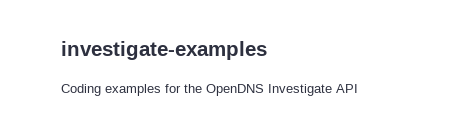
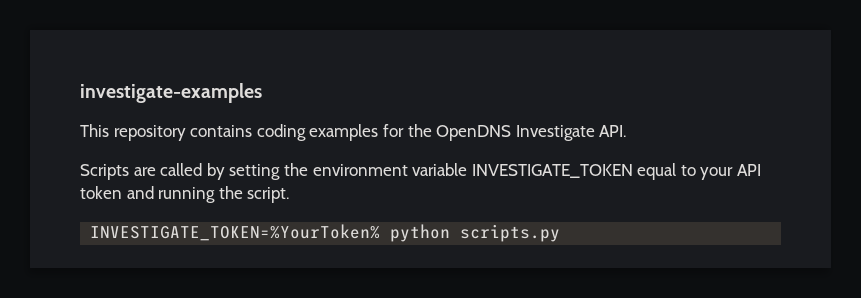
- Coding examples for the OpenDNS Investigate API
+ This repository contains coding examples for the OpenDNS Investigate API.
+ Scripts are called by setting the environment variable INVESTIGATE_TOKEN equal to your API token and running the script.
+ INVESTIGATE_TOKEN=%YourToken% python scripts.py

